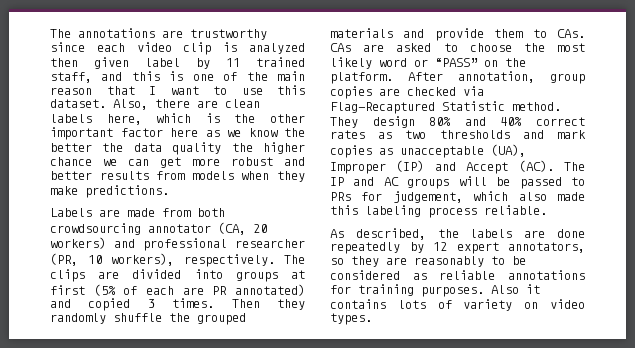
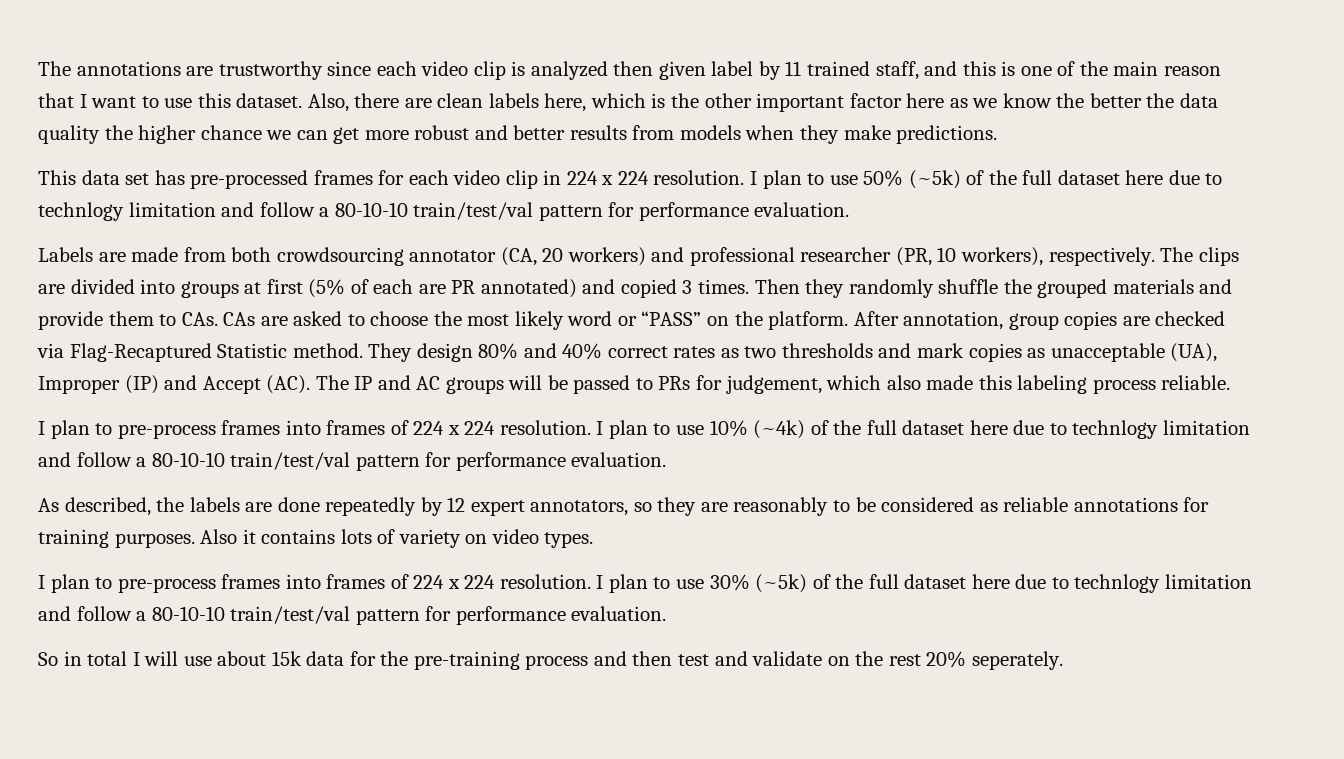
+ This data set has pre-processed frames for each video clip in 224 x 224 resolution. I plan to use 50% (~5k) of the full dataset here due to technlogy limitation and follow a 80-10-10 train/test/val pattern for performance evaluation.
+ I plan to pre-process frames into frames of 224 x 224 resolution. I plan to use 10% (~4k) of the full dataset here due to technlogy limitation and follow a 80-10-10 train/test/val pattern for performance evaluation.
+ I plan to pre-process frames into frames of 224 x 224 resolution. I plan to use 30% (~5k) of the full dataset here due to technlogy limitation and follow a 80-10-10 train/test/val pattern for performance evaluation.
+ So in total I will use about 15k data for the pre-training process and then test and validate on the rest 20% seperately.

